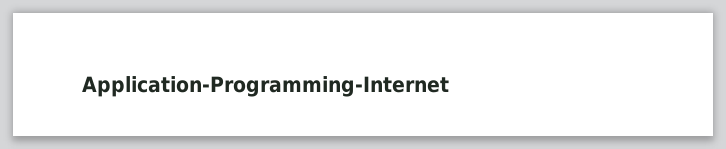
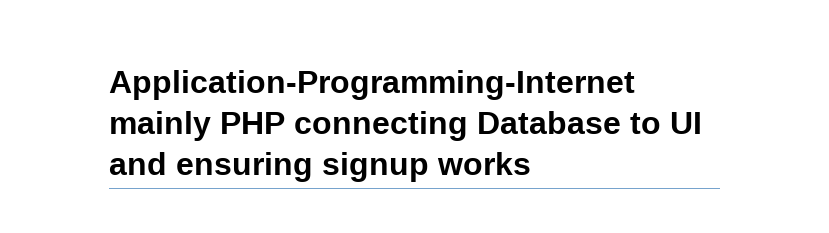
- Application-Programming-Internet
+ Application-Programming-Internet mainly PHP connecting Database to UI and ensuring signup works

